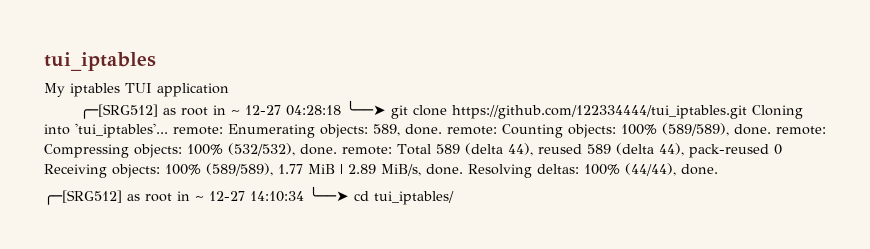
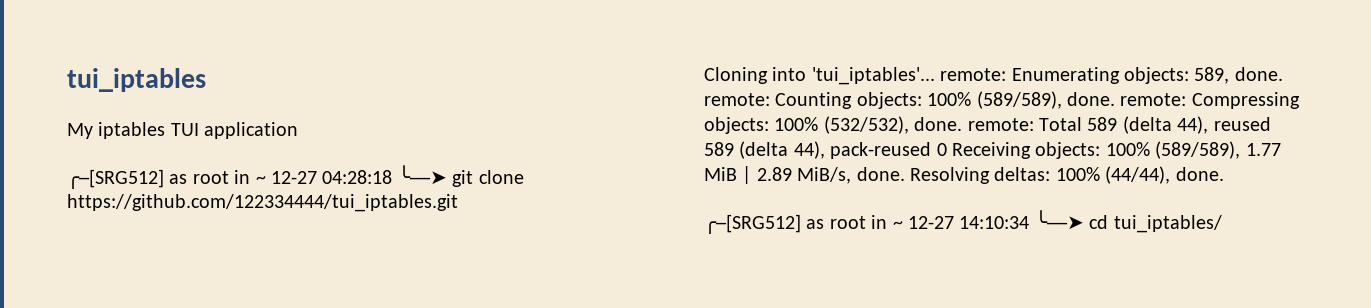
- ╭─[SRG512] as root in ~ 12-27 04:28:18 ╰──➤ git clone https://github.com/122334444/tui_iptables.git Cloning into 'tui_iptables'... remote: Enumerating objects: 589, done. remote: Counting objects: 100% (589/589), done. remote: Compressing objects: 100% (532/532), done. remote: Total 589 (delta 44), reused 589 (delta 44), pack-reused 0 Receiving objects: 100% (589/589), 1.77 MiB | 2.89 MiB/s, done.
+ ╭─[SRG512] as root in ~ 12-27 04:28:18 ╰──➤ git clone https://github.com/122334444/tui_iptables.git
+ Cloning into 'tui_iptables'... remote: Enumerating objects: 589, done. remote: Counting objects: 100% (589/589), done. remote: Compressing objects: 100% (532/532), done. remote: Total 589 (delta 44), reused 589 (delta 44), pack-reused 0 Receiving objects: 100% (589/589), 1.77 MiB | 2.89 MiB/s, done.

